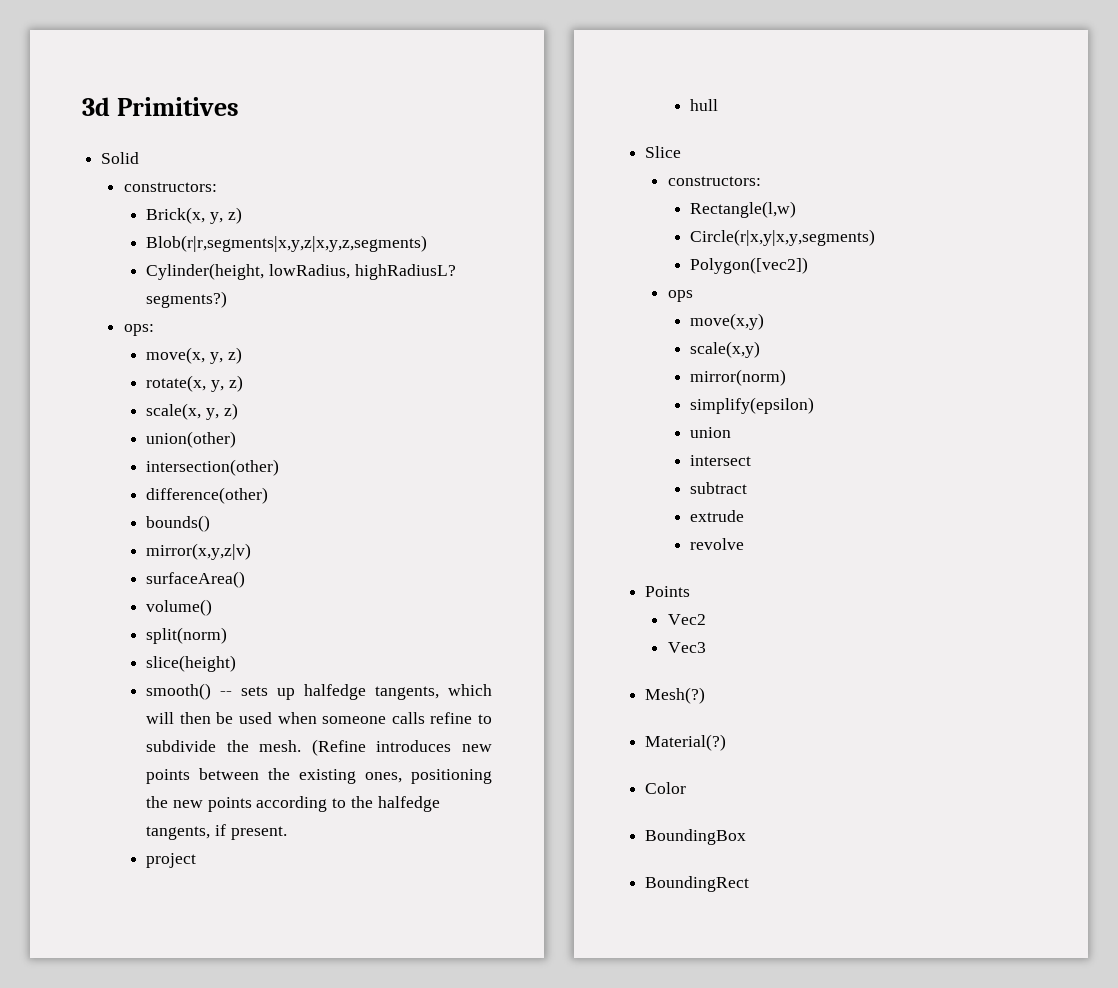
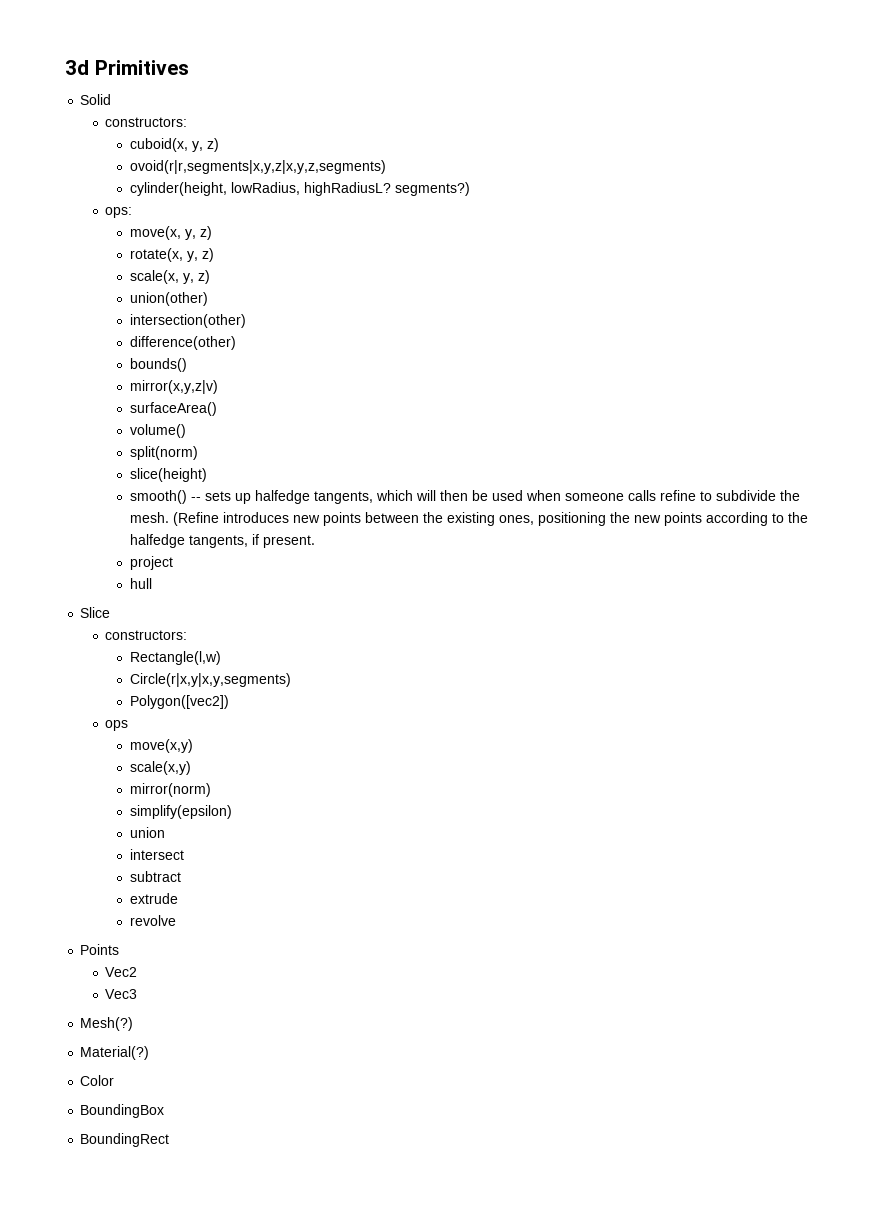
- Brick(x, y, z)
- Blob(r|r,segments|x,y,z|x,y,z,segments)
- Cylinder(height, lowRadius, highRadiusL? segments?)
+ cuboid(x, y, z)
+ ovoid(r|r,segments|x,y,z|x,y,z,segments)
+ cylinder(height, lowRadius, highRadiusL? segments?)

